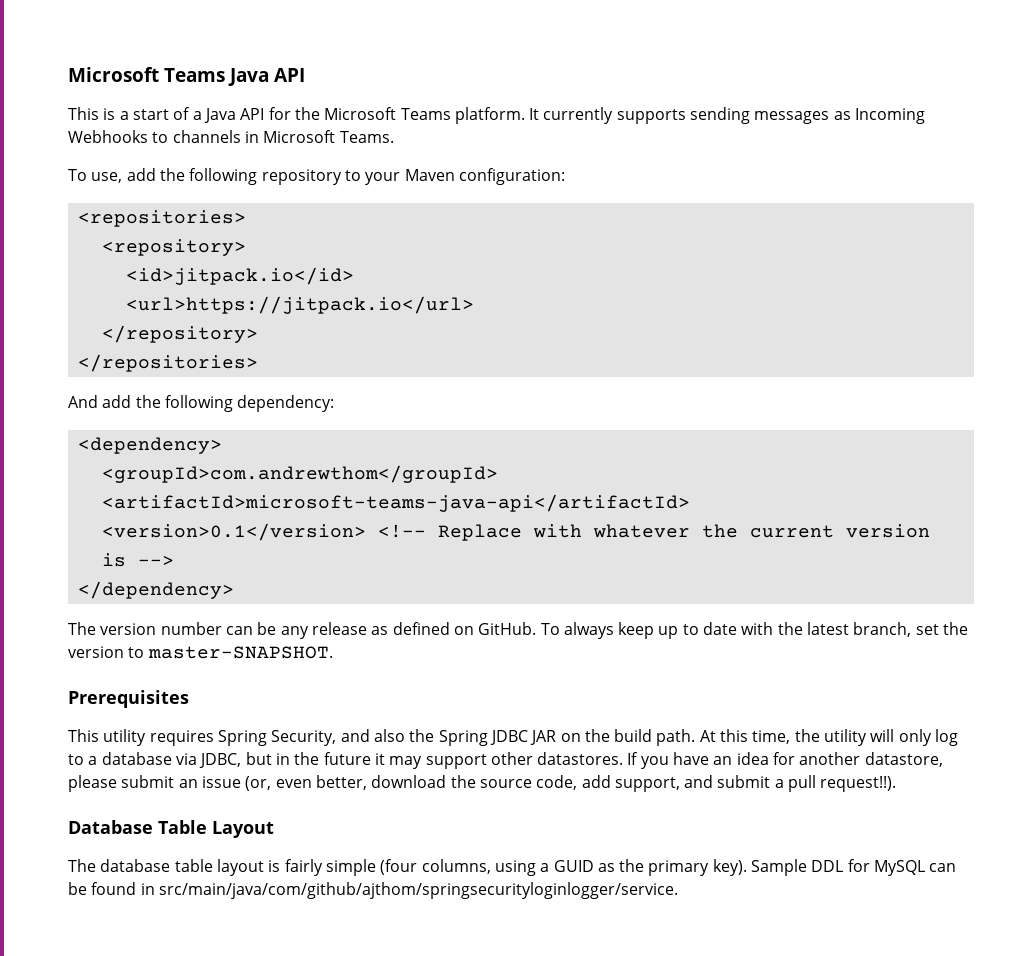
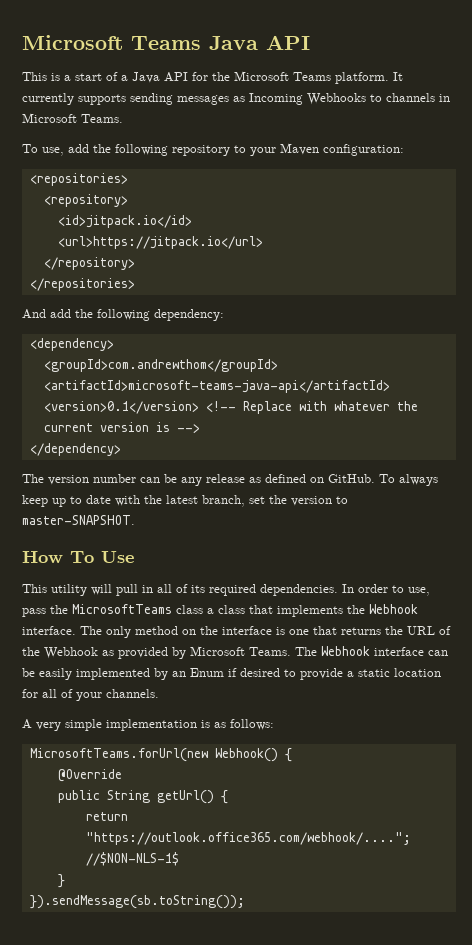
- Prerequisites
+ How To Use
- This utility requires Spring Security, and also the Spring JDBC JAR on the build path. At this time, the utility will only log to a database via JDBC, but in the future it may support other datastores. If you have an idea for another datastore, please submit an issue (or, even better, download the source code, add support, and submit a pull request!!).
- Database Table Layout
- The database table layout is fairly simple (four columns, using a GUID as the primary key). Sample DDL for MySQL can be found in src/main/java/com/github/ajthom/springsecurityloginlogger/service.
+ This utility will pull in all of its required dependencies. In order to use, pass the MicrosoftTeams class a class that implements the Webhook interface. The only method on the interface is one that returns the URL of the Webhook as provided by Microsoft Teams. The Webhook interface can be easily implemented by an Enum if desired to provide a static location for all of your channels.
+ A very simple implementation is as follows:
+ MicrosoftTeams.forUrl(new Webhook() {
+ @Override
+ public String getUrl() {
+ return "https://outlook.office365.com/webhook/...."; //$NON-NLS-1$
+ }
+ }).sendMessage(sb.toString());

